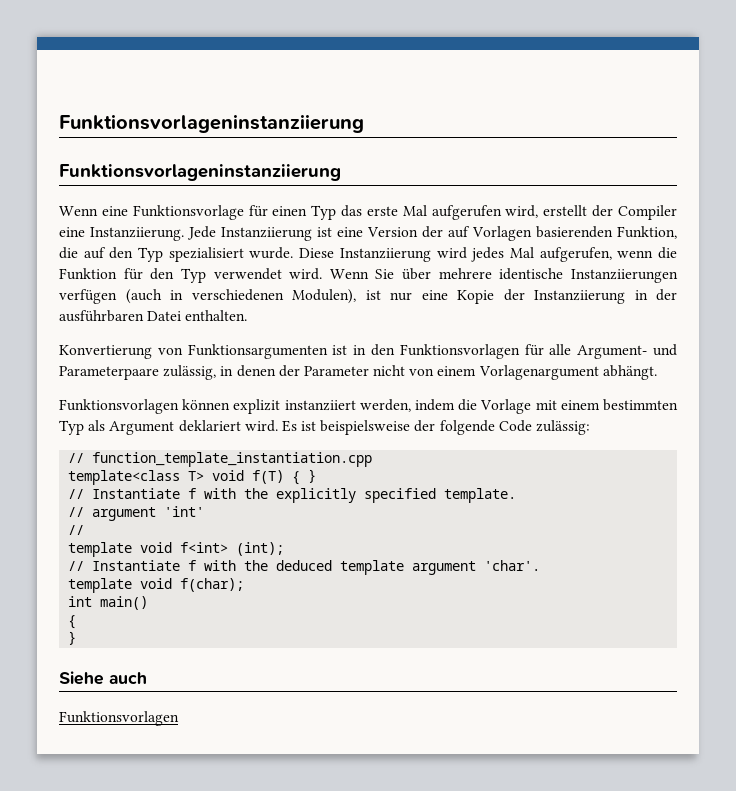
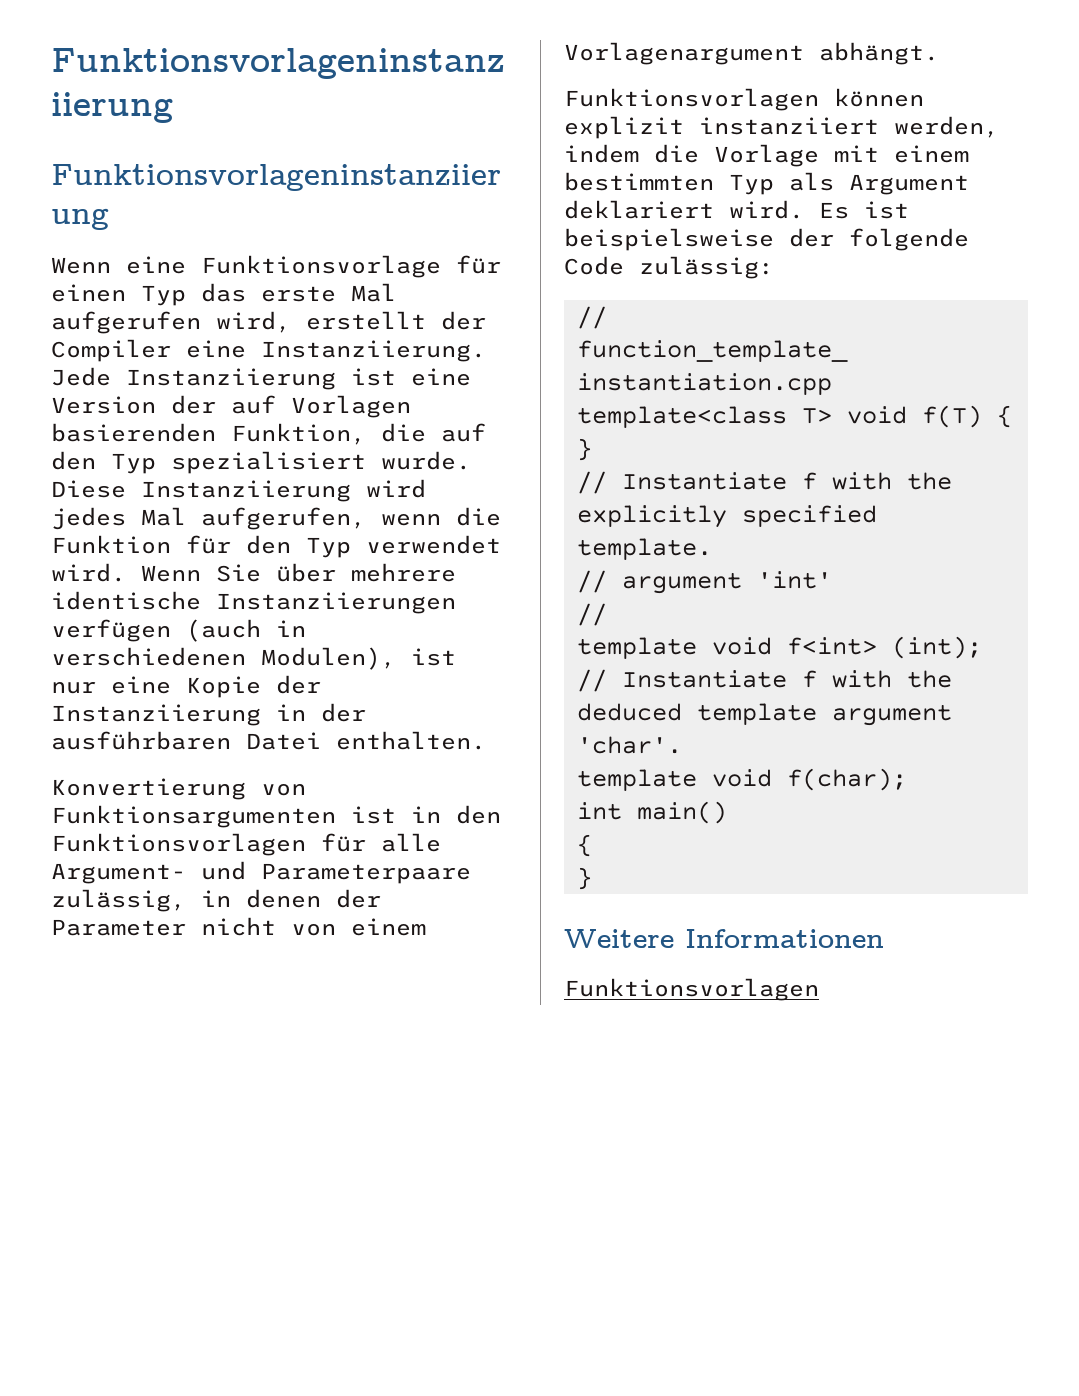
- Siehe auch
+ Weitere Informationen

